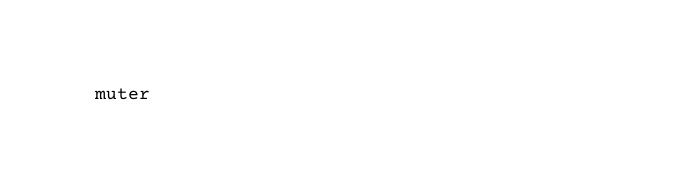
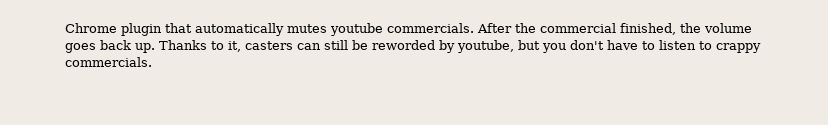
- muter
+ Chrome plugin that automatically mutes youtube commercials. After the commercial finished, the volume goes back up. Thanks to it, casters can still be reworded by youtube, but you don't have to listen to crappy commercials.

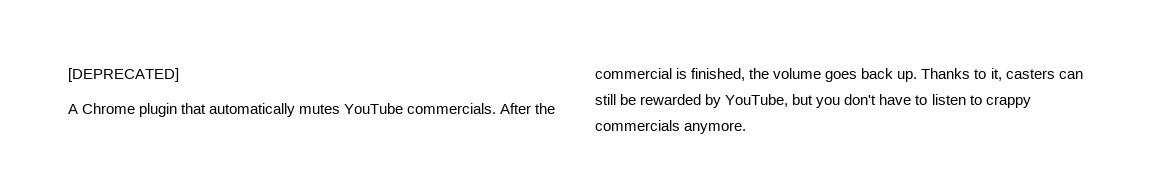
- Chrome plugin that automatically mutes youtube commercials.
+ [DEPRECATED]
+ A Chrome plugin that automatically mutes YouTube commercials.
- After the commercial finished, the volume goes back up.
+ After the commercial is finished, the volume goes back up.
- Thanks to it, casters can still be reworded by youtube, but you don't have to listen to crappy commercials.
+ Thanks to it, casters can still be rewarded by YouTube, but you don't have to listen to crappy commercials anymore.

